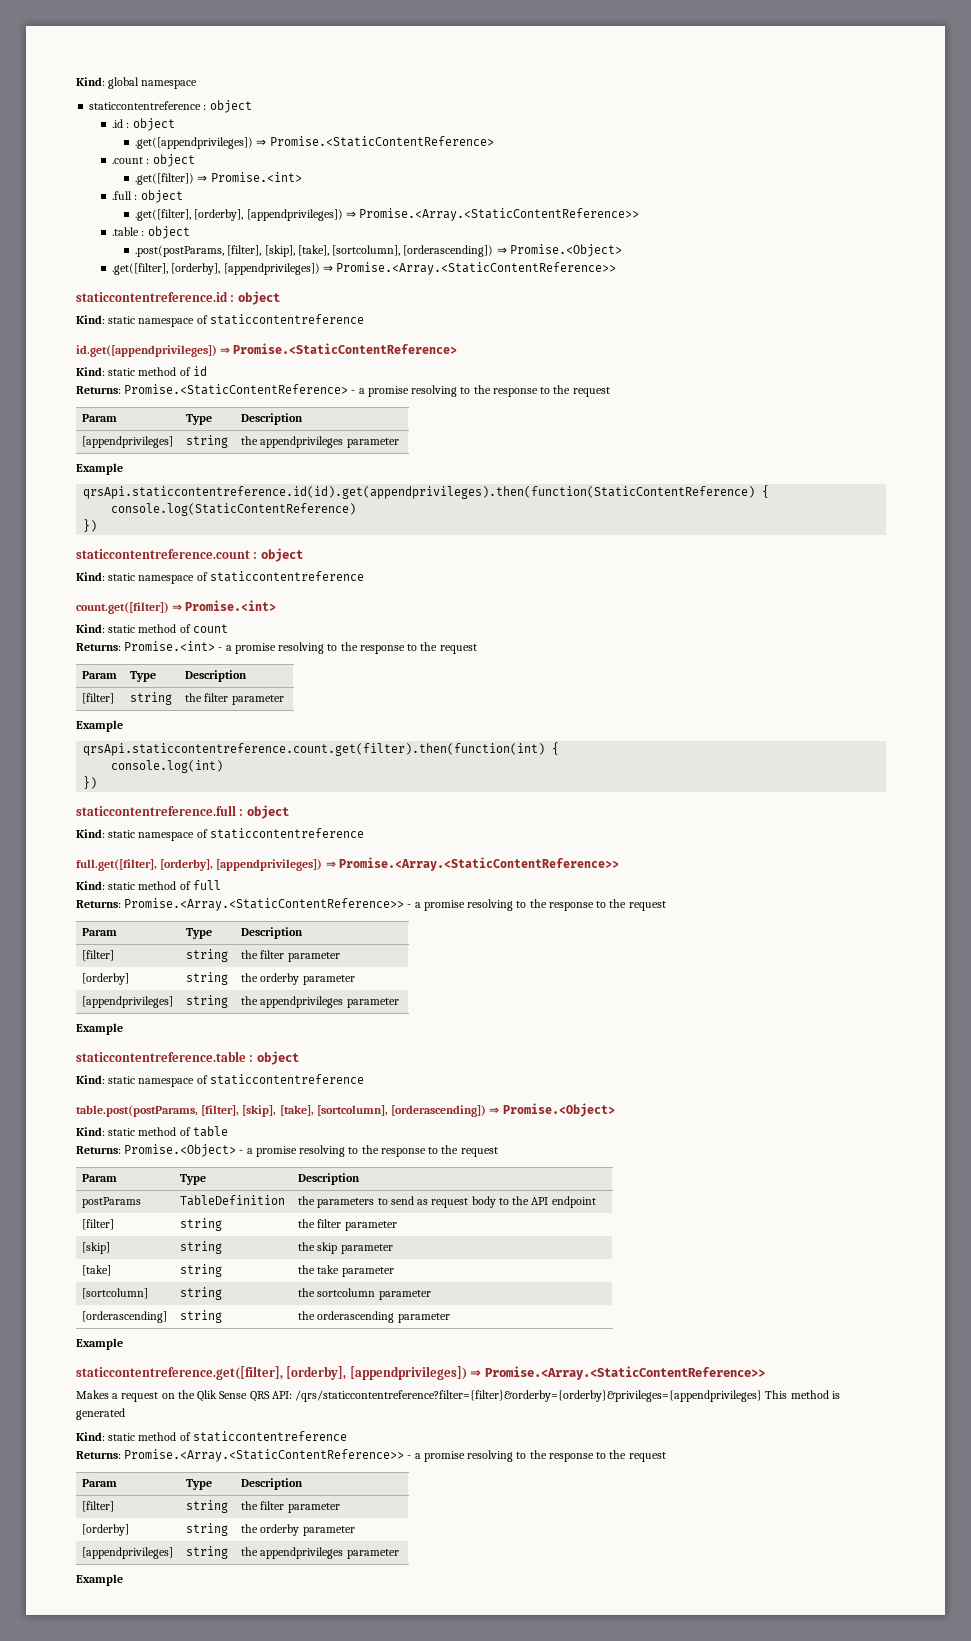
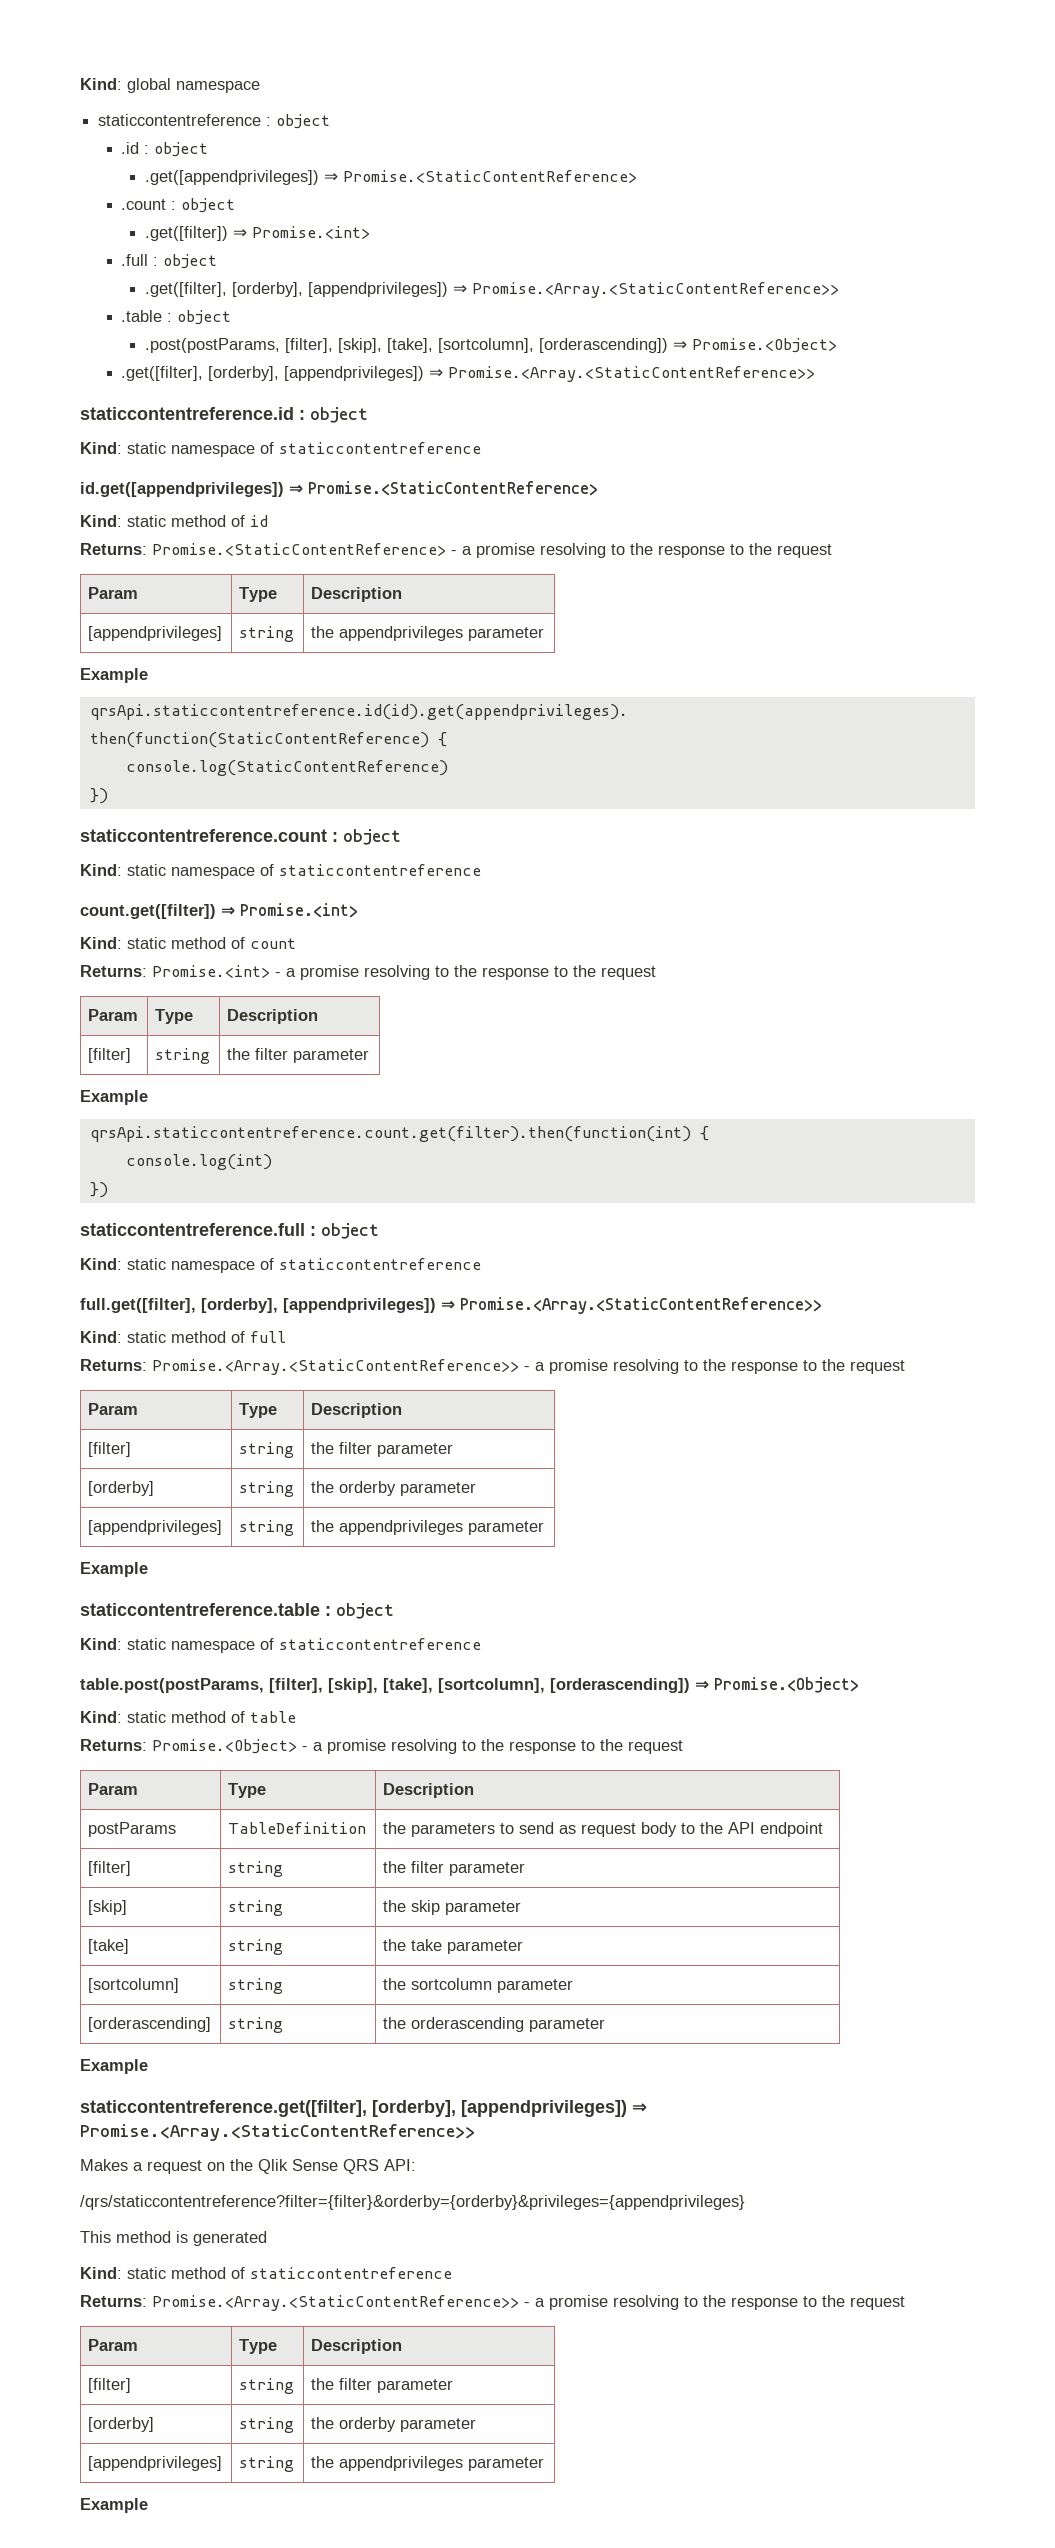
- Makes a request on the Qlik Sense QRS API: /qrs/staticcontentreference?filter={filter}&orderby={orderby}&privileges={appendprivileges} This method is generated
+ Makes a request on the Qlik Sense QRS API:
+ /qrs/staticcontentreference?filter={filter}&orderby={orderby}&privileges={appendprivileges}
+ This method is generated

